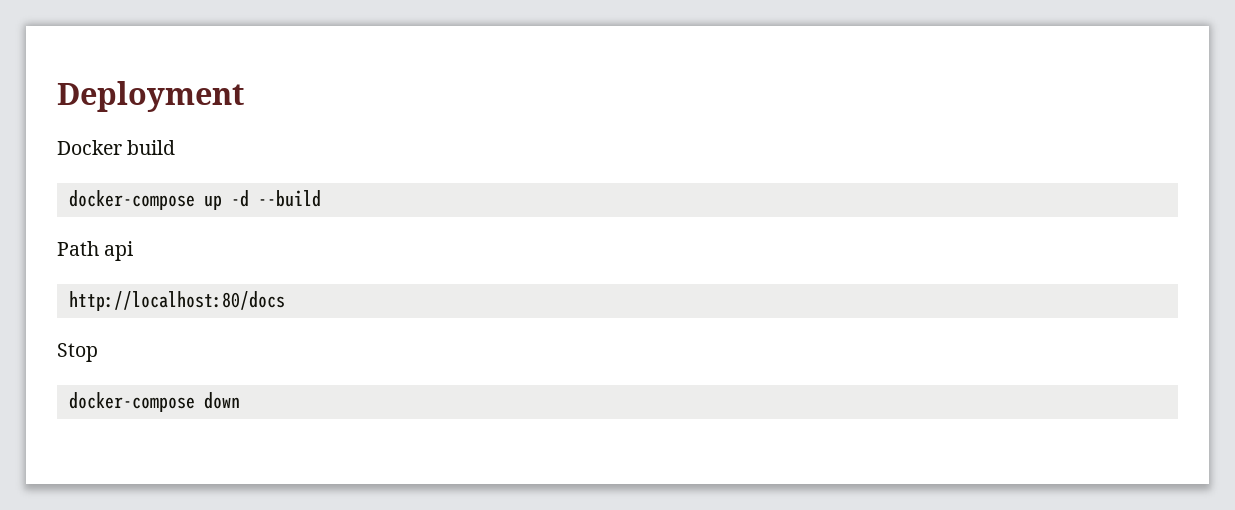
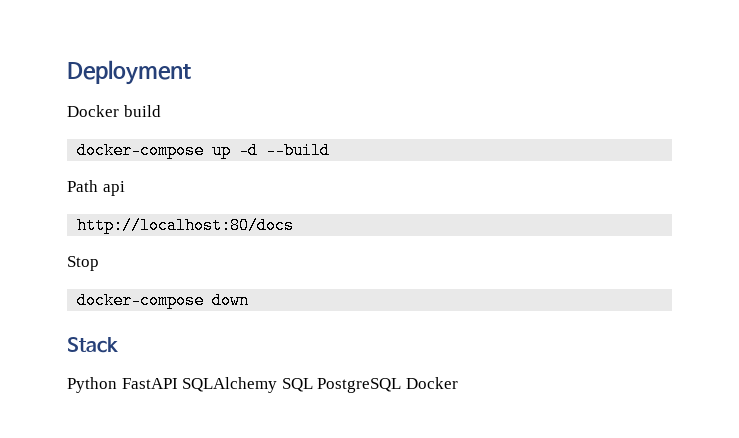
+ Stack
+ Python FastAPI SQLAlchemy SQL PostgreSQL Docker

